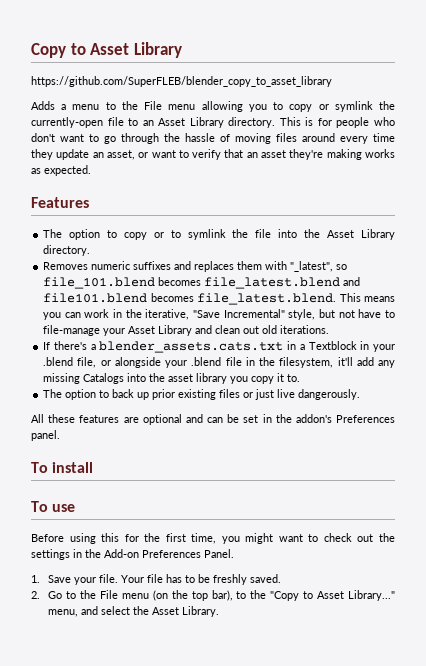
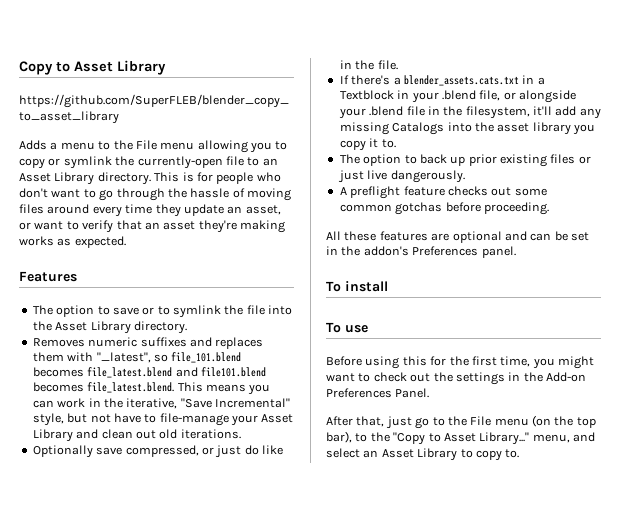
- The option to copy or to symlink the file into the Asset Library directory.
+ The option to save or to symlink the file into the Asset Library directory.
+ Optionally save compressed, or just do like in the file.
+ A preflight feature checks out some common gotchas before proceeding.
- 1. Save your file. Your file has to be freshly saved.
- 2. Go to the File menu (on the top bar), to the "Copy to Asset Library..." menu, and select the Asset Library.
+ After that, just go to the File menu (on the top bar), to the "Copy to Asset Library..." menu, and select an Asset Library to copy to.

